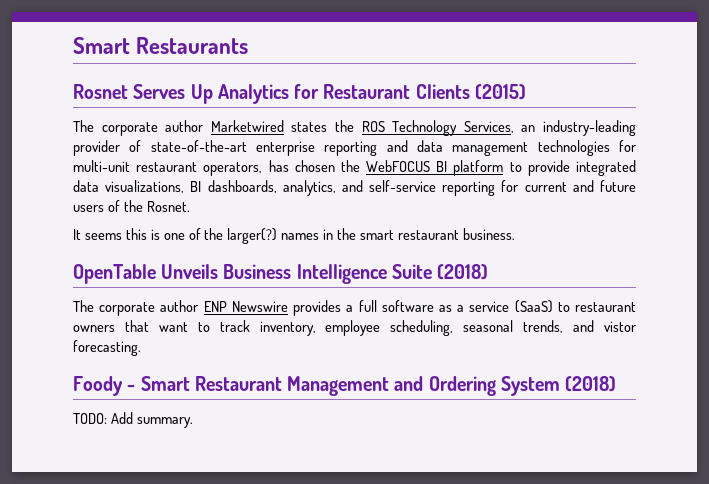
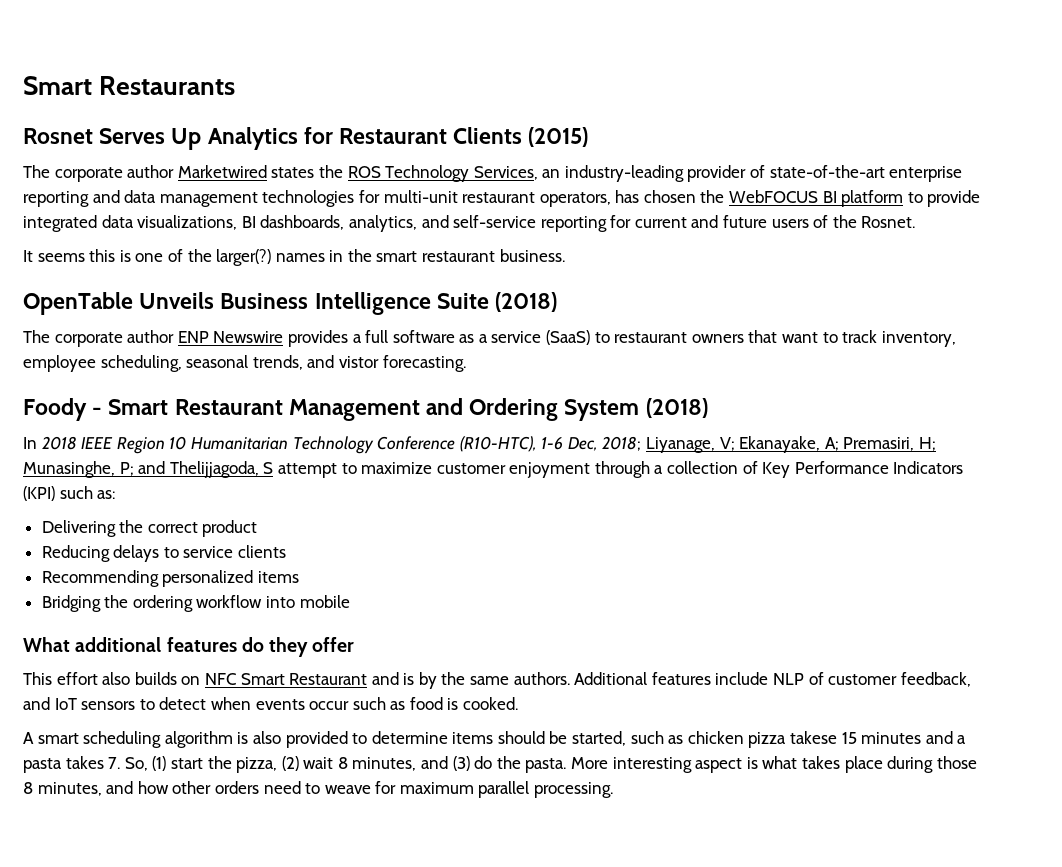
- TODO: Add summary.
+ In 2018 IEEE Region 10 Humanitarian Technology Conference (R10-HTC), 1-6 Dec, 2018; Liyanage, V; Ekanayake, A; Premasiri, H; Munasinghe, P; and Thelijjagoda, S attempt to maximize customer enjoyment through a collection of Key Performance Indicators (KPI) such as:
+ Delivering the correct product
+ Reducing delays to service clients
+ Recommending personalized items
+ Bridging the ordering workflow into mobile
+ What additional features do they offer
+ This effort also builds on NFC Smart Restaurant and is by the same authors. Additional features include NLP of customer feedback, and IoT sensors to detect when events occur such as food is cooked.
+ A smart scheduling algorithm is also provided to determine items should be started, such as chicken pizza takese 15 minutes and a pasta takes 7. So, (1) start the pizza, (2) wait 8 minutes, and (3) do the pasta. More interesting aspect is what takes place during those 8 minutes, and how other orders need to weave for maximum parallel processing.

